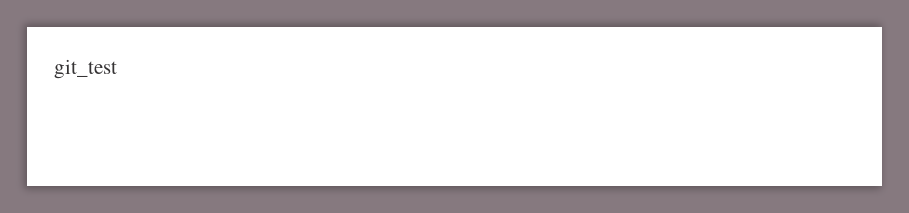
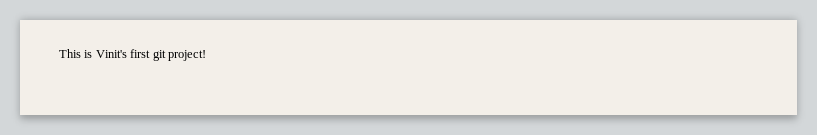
- git_test
+ This is Vinit's first git project!

